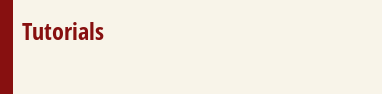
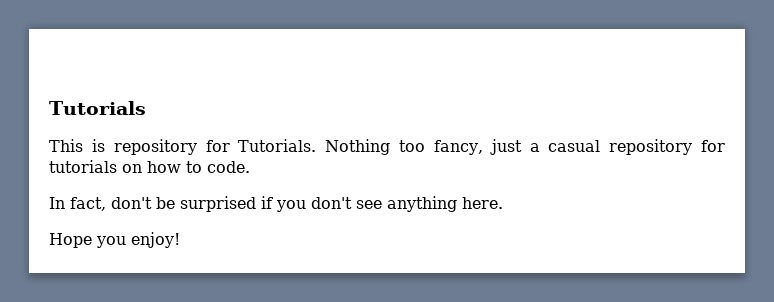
+ This is repository for Tutorials. Nothing too fancy, just a casual repository for tutorials on how to code.
+ In fact, don't be surprised if you don't see anything here.
+ Hope you enjoy!

